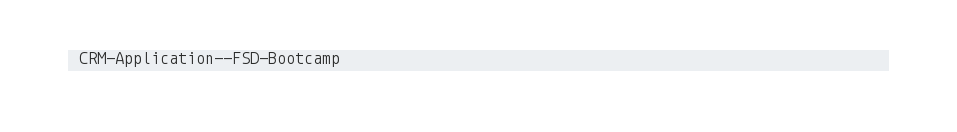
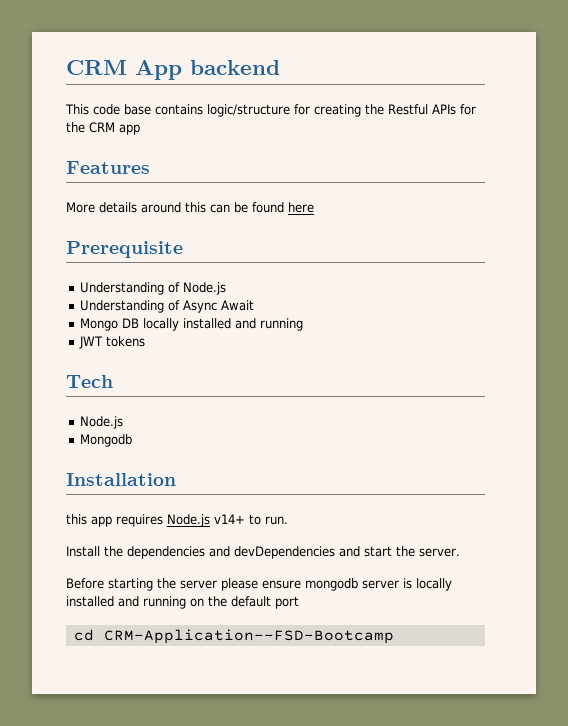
- CRM-Application--FSD-Bootcamp
+ CRM App backend
+ This code base contains logic/structure for creating the Restful APIs for the CRM app
+ Features
+ More details around this can be found here
+ Prerequisite
+ Understanding of Node.js
+ Understanding of Async Await
+ Mongo DB locally installed and running
+ JWT tokens
+ Tech
+ Node.js
+ Mongodb
+ Installation
+ this app requires Node.js v14+ to run.
+ Install the dependencies and devDependencies and start the server.
+ Before starting the server please ensure mongodb server is locally installed and running on the default port
+ cd CRM-Application--FSD-Bootcamp

